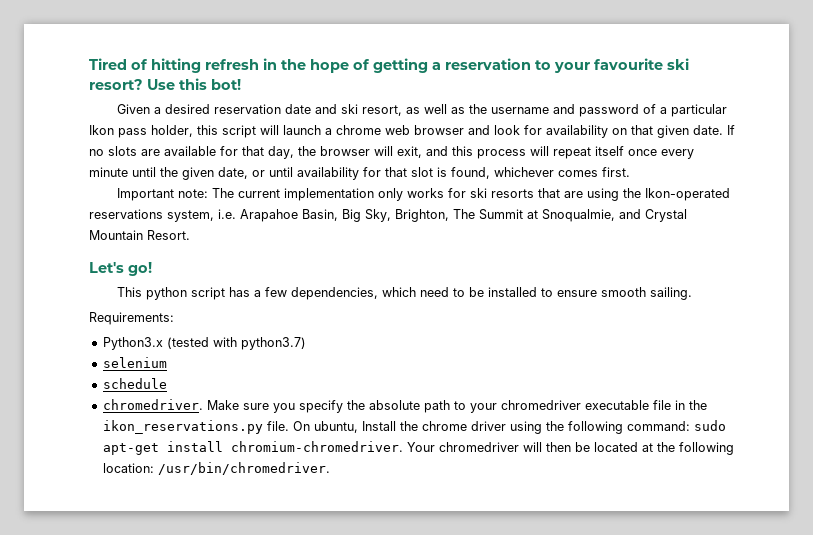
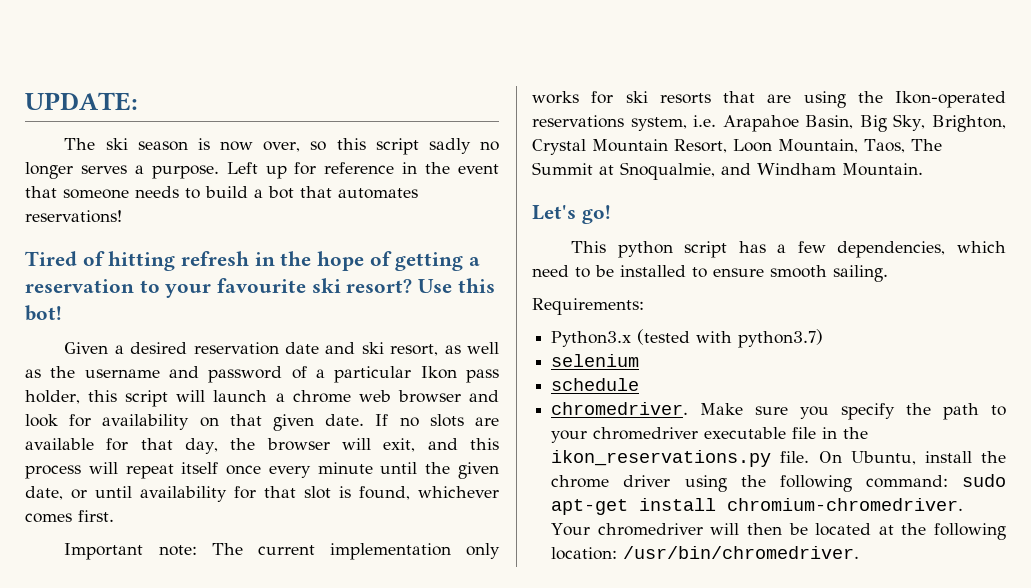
+ UPDATE:
+ The ski season is now over, so this script sadly no longer serves a purpose. Left up for reference in the event that someone needs to build a bot that automates reservations!
- Important note: The current implementation only works for ski resorts that are using the Ikon-operated reservations system, i.e. Arapahoe Basin, Big Sky, Brighton, The Summit at Snoqualmie, and Crystal Mountain Resort.
+ Important note: The current implementation only works for ski resorts that are using the Ikon-operated reservations system, i.e. Arapahoe Basin, Big Sky, Brighton, Crystal Mountain Resort, Loon Mountain, Taos, The Summit at Snoqualmie, and Windham Mountain.
- Make sure you specify the absolute path to your chromedriver executable file in the ikon_reservations.py file.
+ Make sure you specify the path to your chromedriver executable file in the ikon_reservations.py file.
- On ubuntu, Install the chrome driver using the following command: sudo apt-get install chromium-chromedriver.
+ On Ubuntu, install the chrome driver using the following command: sudo apt-get install chromium-chromedriver.

